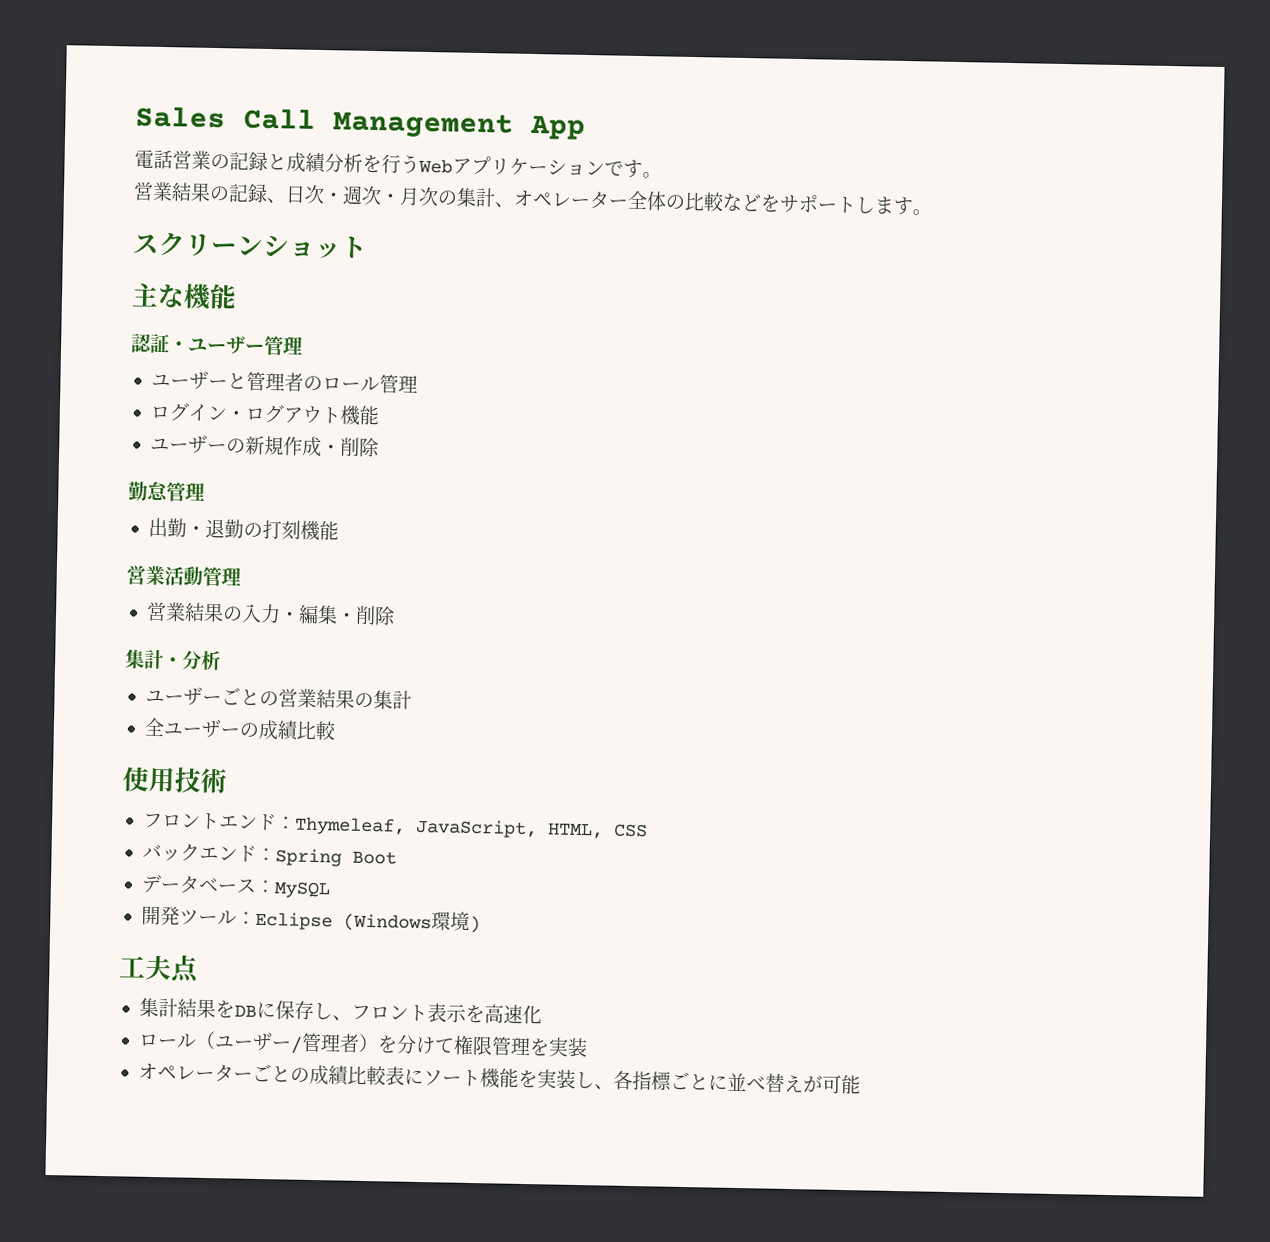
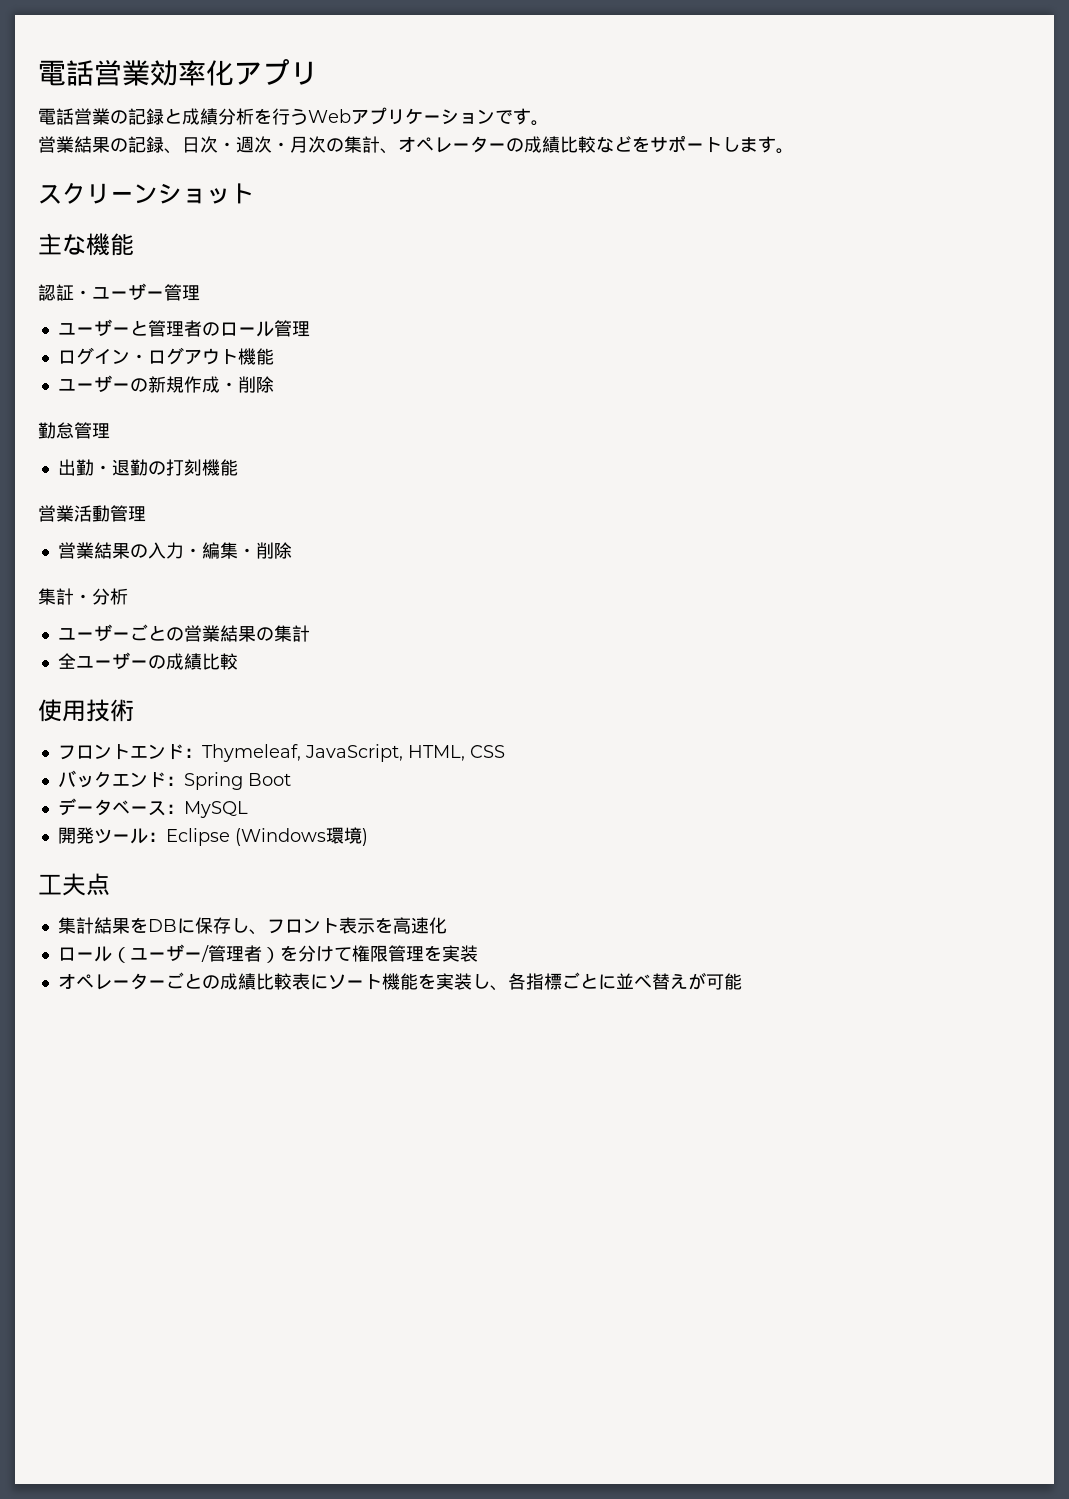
- Sales Call Management App
+ 電話営業効率化アプリ
- 営業結果の記録、日次・週次・月次の集計、オペレーター全体の比較などをサポートします。
+ 営業結果の記録、日次・週次・月次の集計、オペレーターの成績比較などをサポートします。

